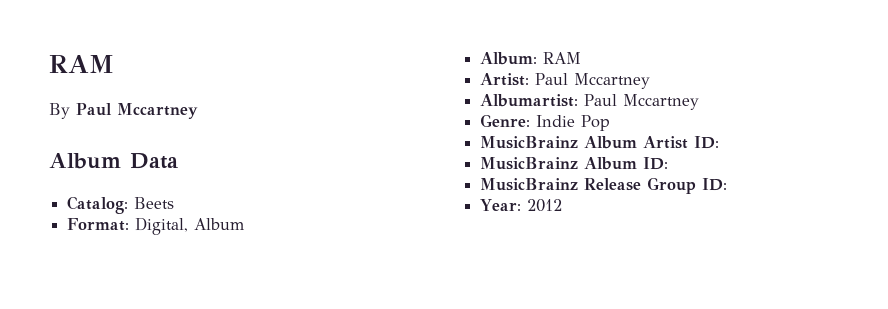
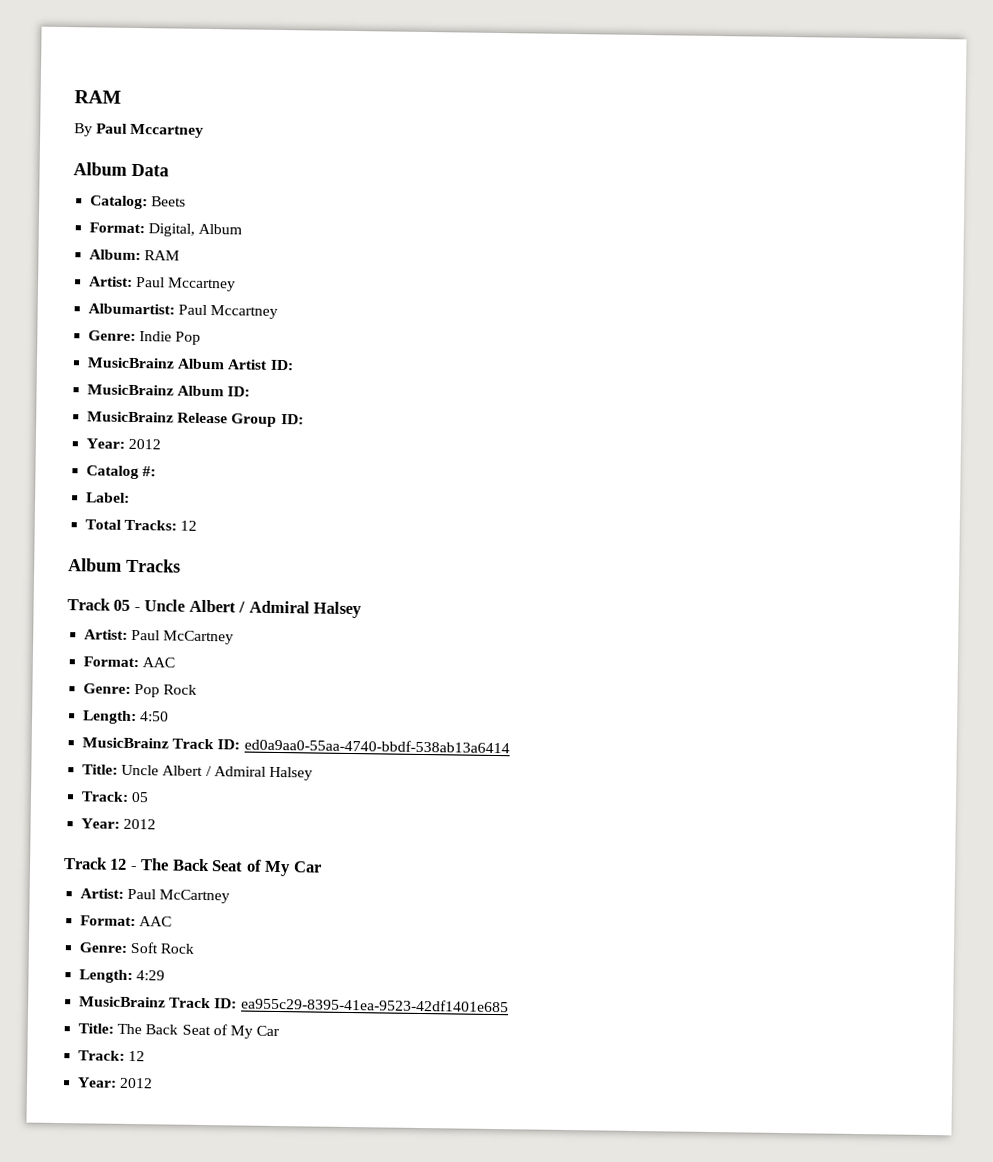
+ Catalog #:
+ Label:
+ Total Tracks: 12
+ Album Tracks
+ Track 05 - Uncle Albert / Admiral Halsey
+ Artist: Paul McCartney
+ Format: AAC
+ Genre: Pop Rock
+ Length: 4:50
+ MusicBrainz Track ID: ed0a9aa0-55aa-4740-bbdf-538ab13a6414
+ Title: Uncle Albert / Admiral Halsey
+ Track: 05
+ Year: 2012
+ Track 12 - The Back Seat of My Car
+ Artist: Paul McCartney
+ Format: AAC
+ Genre: Soft Rock
+ Length: 4:29
+ MusicBrainz Track ID: ea955c29-8395-41ea-9523-42df1401e685
+ Title: The Back Seat of My Car
+ Track: 12
+ Year: 2012

